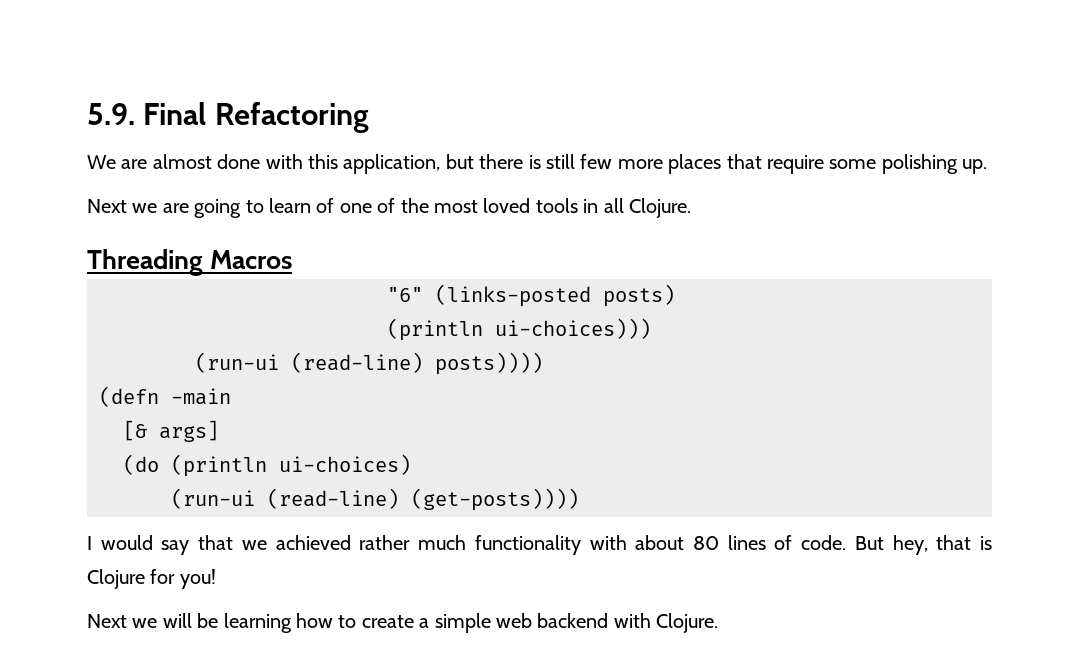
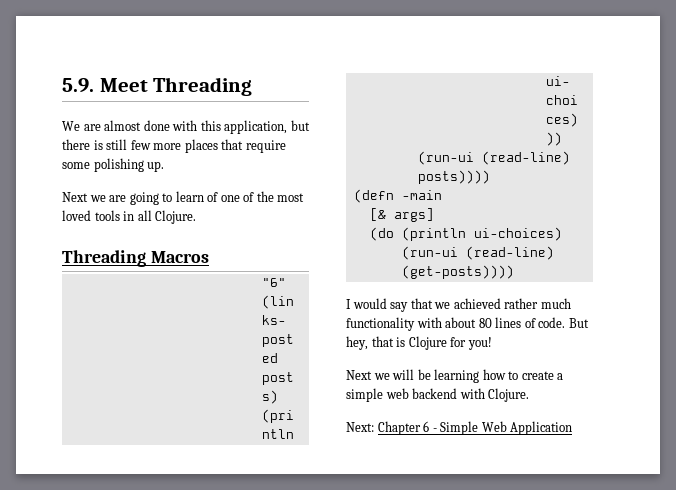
- 5.9. Final Refactoring
+ 5.9. Meet Threading
+ Next: Chapter 6 - Simple Web Application

